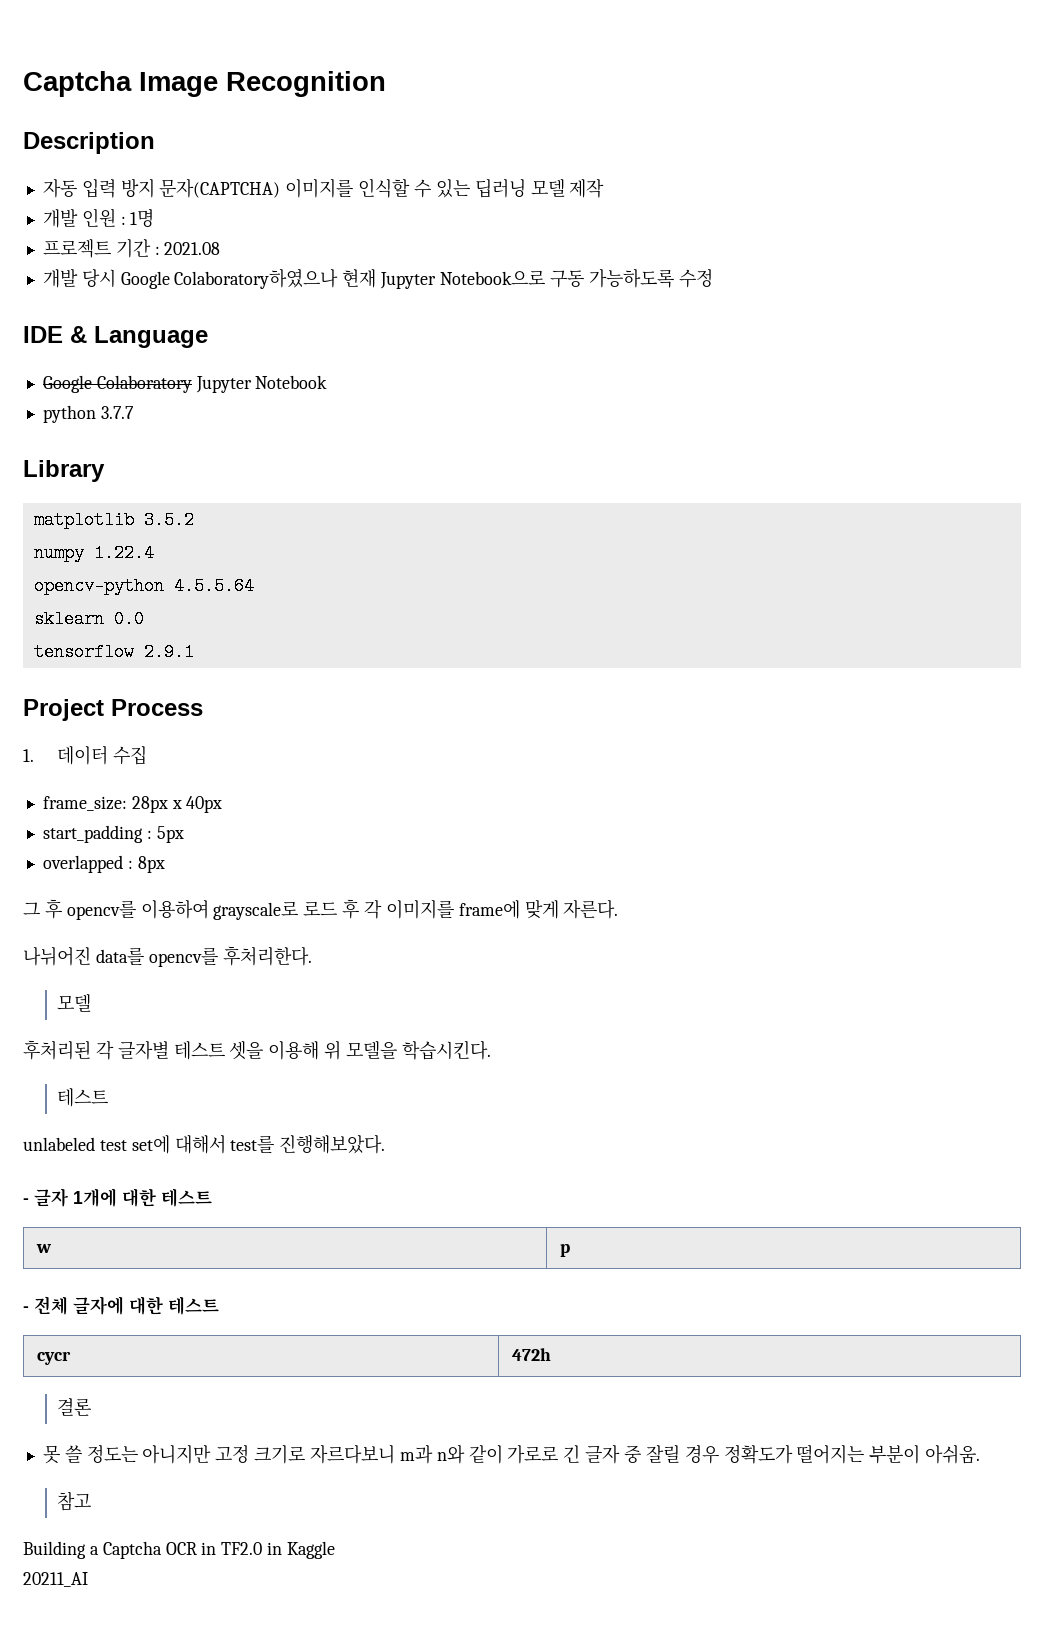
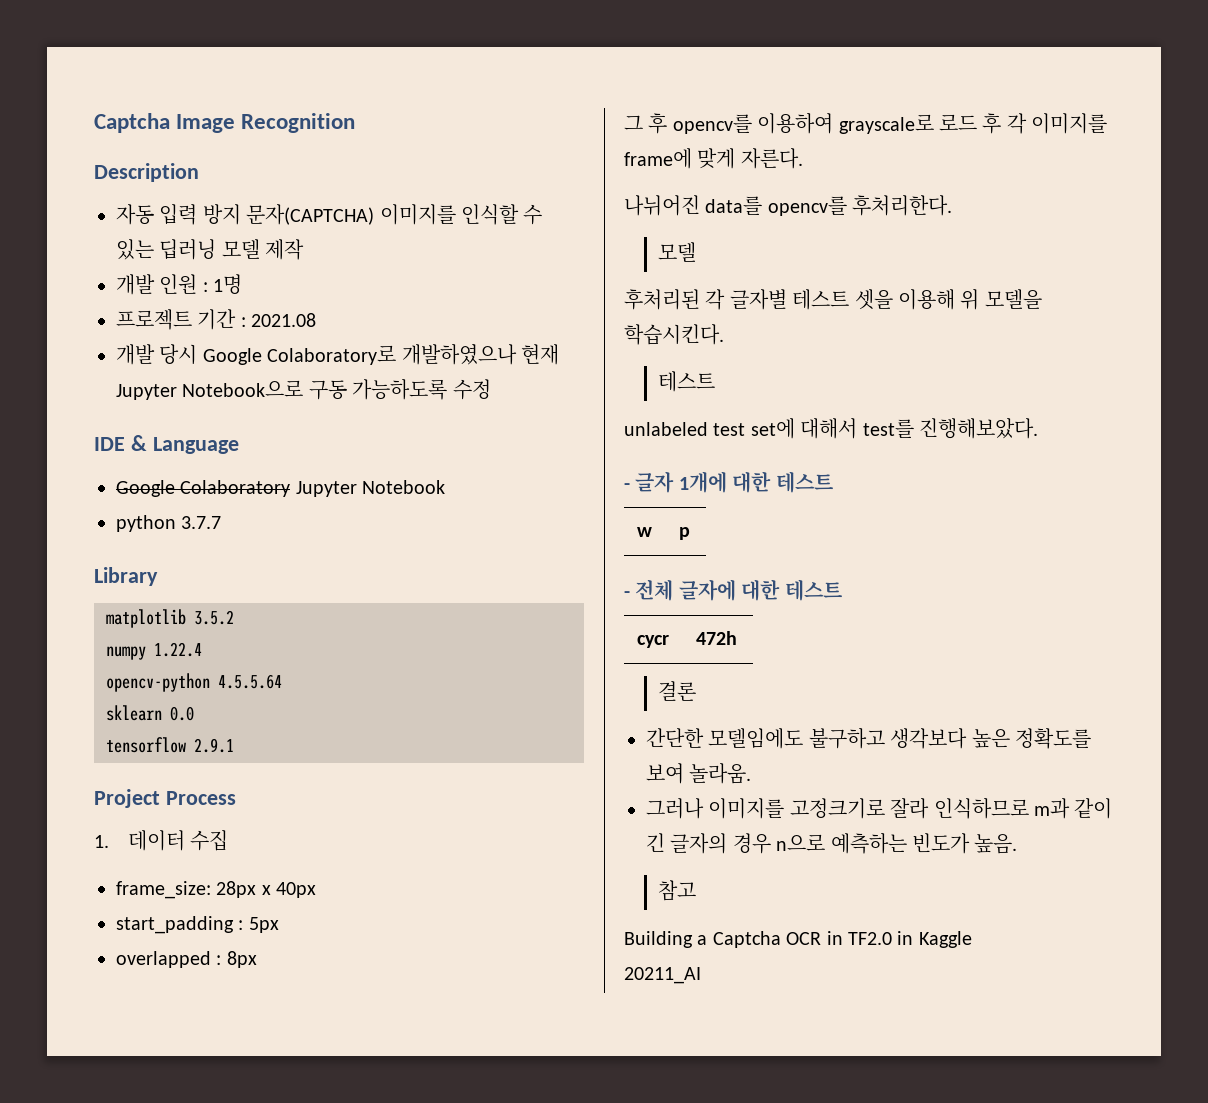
- 개발 당시 Google Colaboratory하였으나 현재 Jupyter Notebook으로 구동 가능하도록 수정
+ 개발 당시 Google Colaboratory로 개발하였으나 현재 Jupyter Notebook으로 구동 가능하도록 수정
- 못 쓸 정도는 아니지만 고정 크기로 자르다보니 m과 n와 같이 가로로 긴 글자 중 잘릴 경우 정확도가 떨어지는 부분이 아쉬움.
+ 간단한 모델임에도 불구하고 생각보다 높은 정확도를 보여 놀라움.
+ 그러나 이미지를 고정크기로 잘라 인식하므로 m과 같이 긴 글자의 경우 n으로 예측하는 빈도가 높음.

